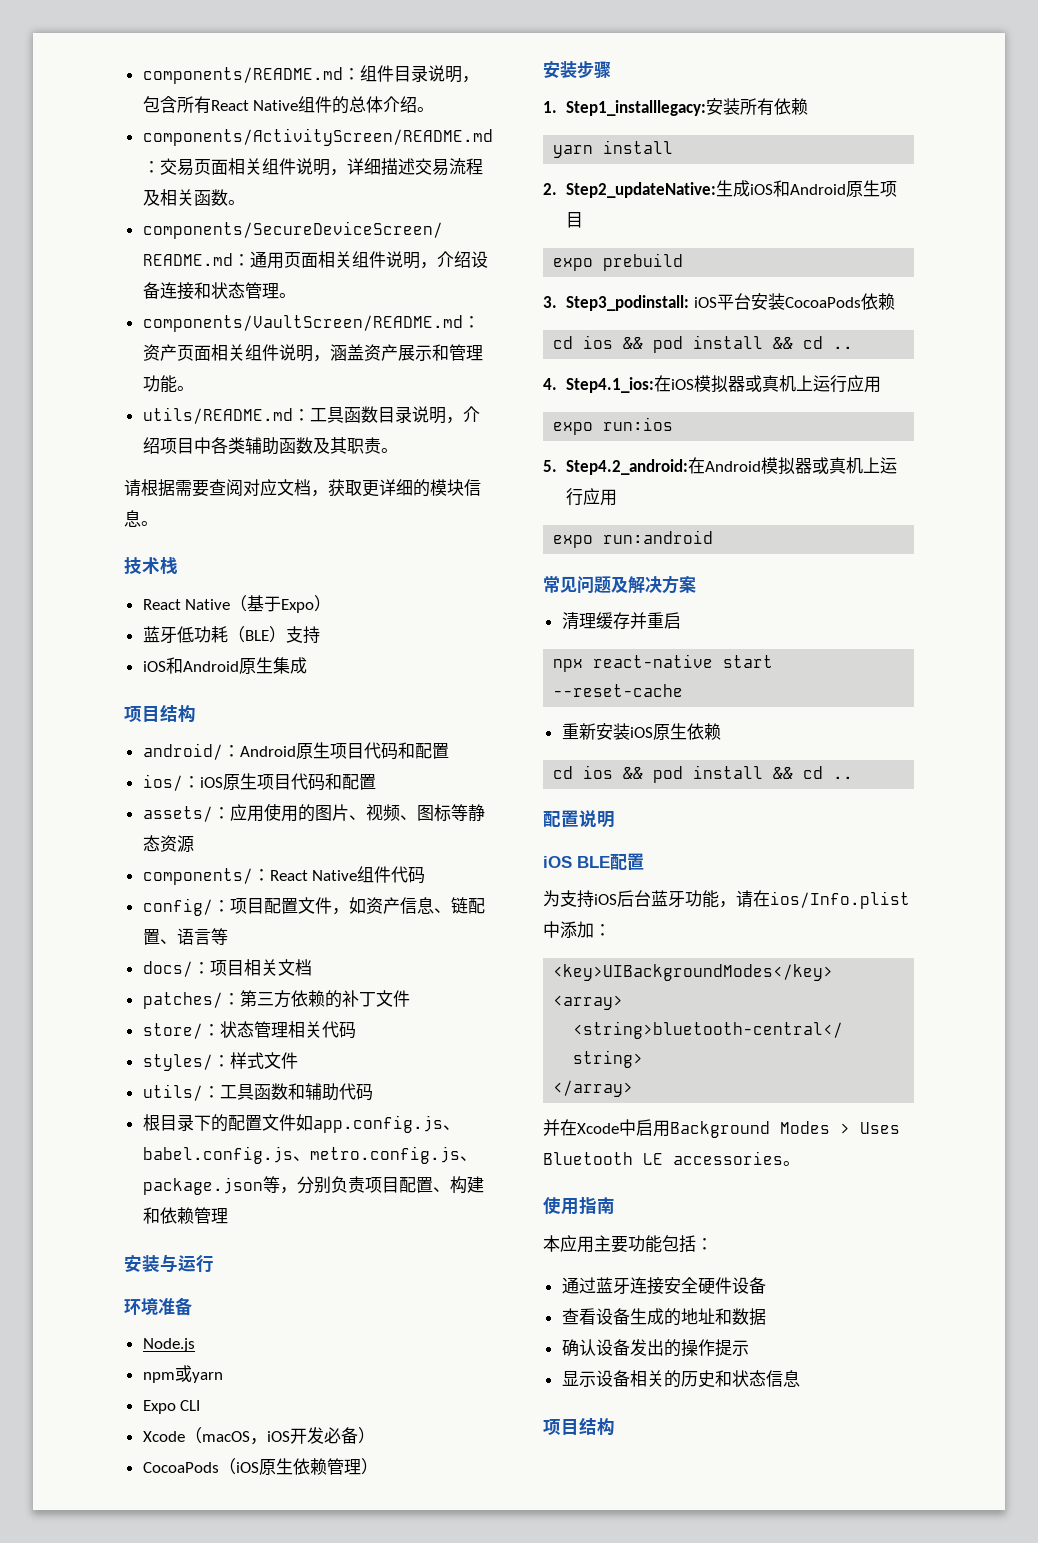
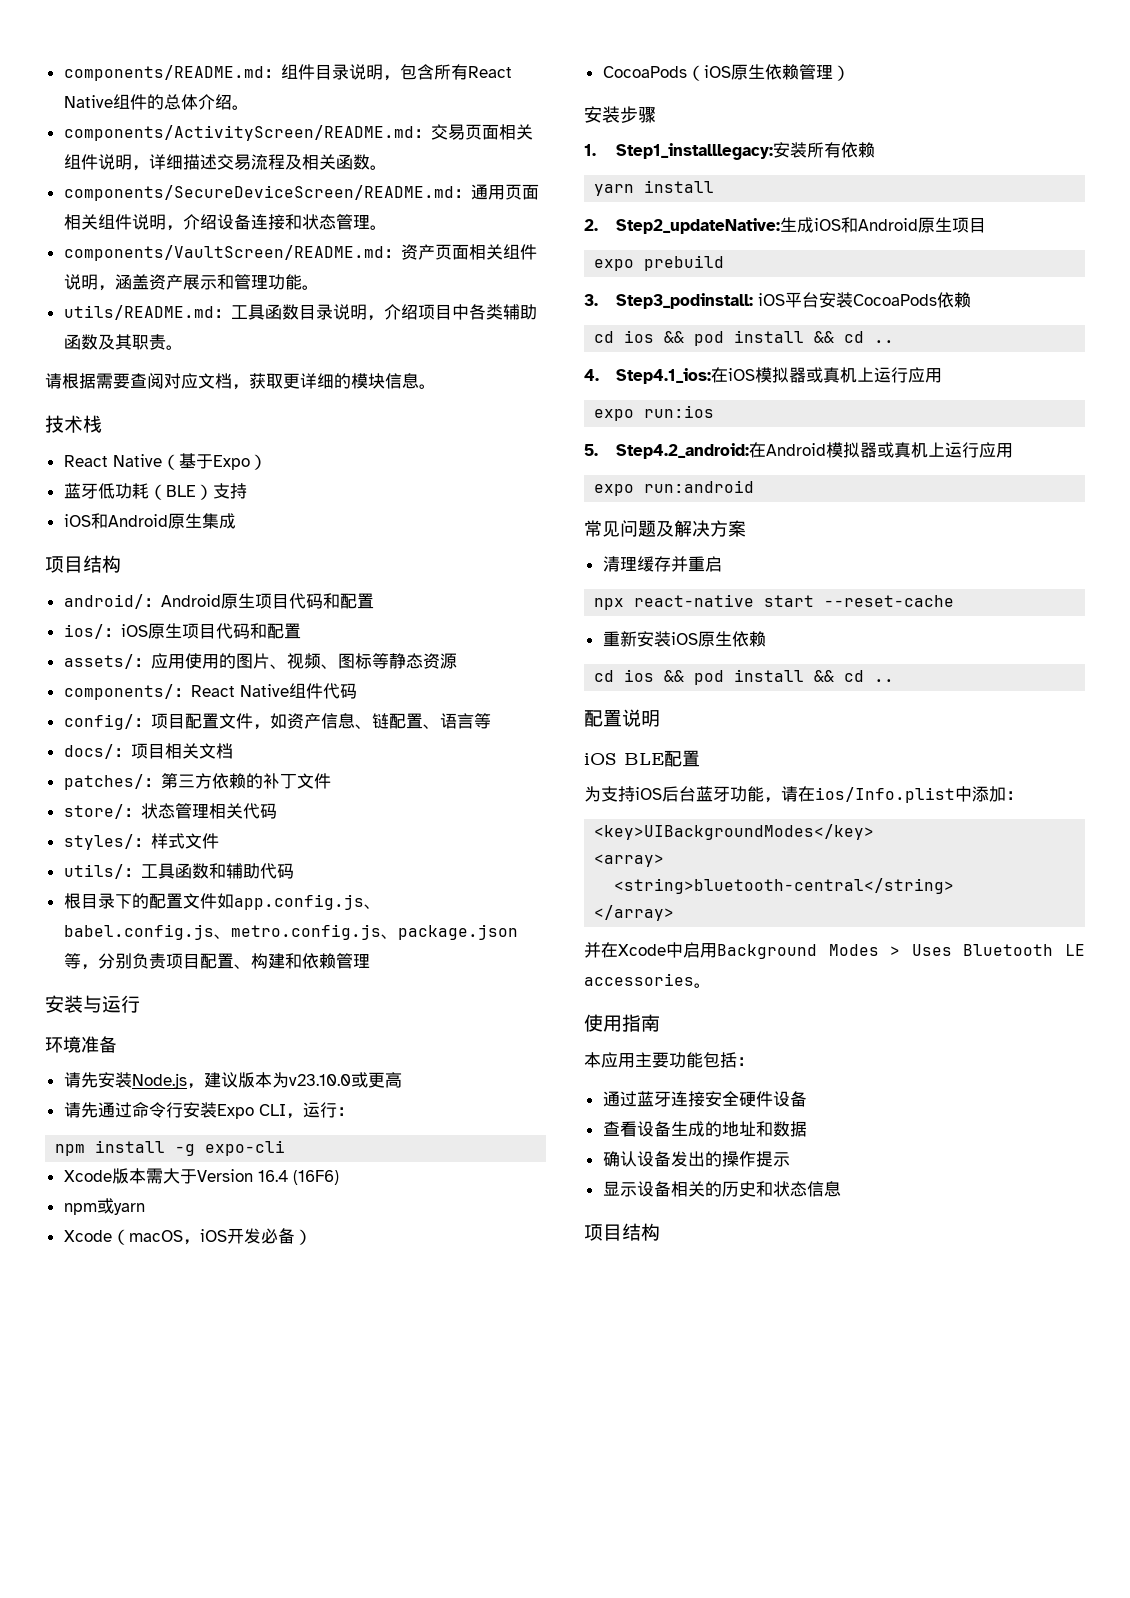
- Node.js
+ 请先安装Node.js，建议版本为v23.10.0或更高
+ 请先通过命令行安装Expo CLI，运行：
+ npm install -g expo-cli
+ Xcode版本需大于Version 16.4 (16F6)
- Expo CLI

